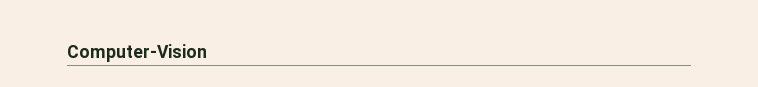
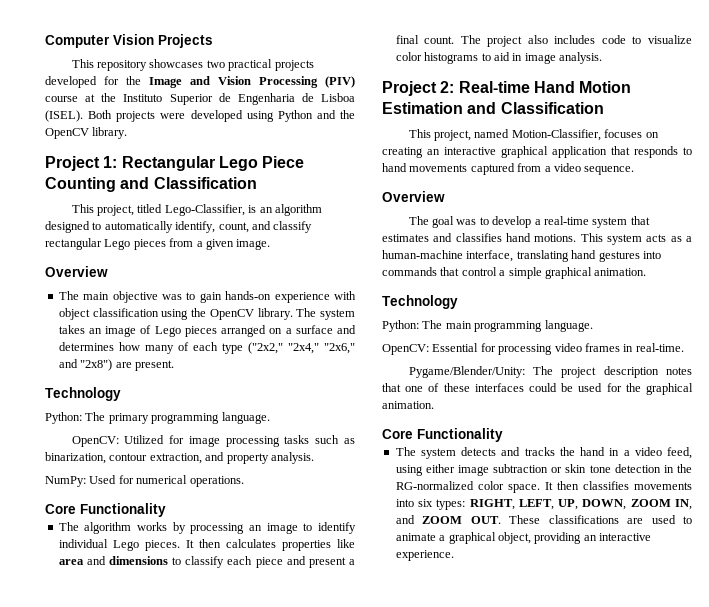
- Computer-Vision
+ Computer Vision Projects
+ This repository showcases two practical projects developed for the Image and Vision Processing (PIV) course at the Instituto Superior de Engenharia de Lisboa (ISEL). Both projects were developed using Python and the OpenCV library.
+ Project 1: Rectangular Lego Piece Counting and Classification
+ This project, titled Lego-Classifier, is an algorithm designed to automatically identify, count, and classify rectangular Lego pieces from a given image.
+ Overview
+ The main objective was to gain hands-on experience with object classification using the OpenCV library. The system takes an image of Lego pieces arranged on a surface and determines how many of each type ("2x2," "2x4," "2x6," and "2x8") are present.
+ Technology
+ Python: The primary programming language.
+ OpenCV: Utilized for image processing tasks such as binarization, contour extraction, and property analysis.
+ NumPy: Used for numerical operations.
+ Core Functionality
+ The algorithm works by processing an image to identify individual Lego pieces. It then calculates properties like area and dimensions to classify each piece and present a final count. The project also includes code to visualize color histograms to aid in image analysis.
+ Project 2: Real-time Hand Motion Estimation and Classification
+ This project, named Motion-Classifier, focuses on creating an interactive graphical application that responds to hand movements captured from a video sequence.
+ Overview
+ The goal was to develop a real-time system that estimates and classifies hand motions. This system acts as a human-machine interface, translating hand gestures into commands that control a simple graphical animation.
+ Technology
+ Python: The main programming language.
+ OpenCV: Essential for processing video frames in real-time.
+ Pygame/Blender/Unity: The project description notes that one of these interfaces could be used for the graphical animation.
+ Core Functionality
+ The system detects and tracks the hand in a video feed, using either image subtraction or skin tone detection in the RG-normalized color space. It then classifies movements into six types: RIGHT, LEFT, UP, DOWN, ZOOM IN, and ZOOM OUT. These classifications are used to animate a graphical object, providing an interactive experience.

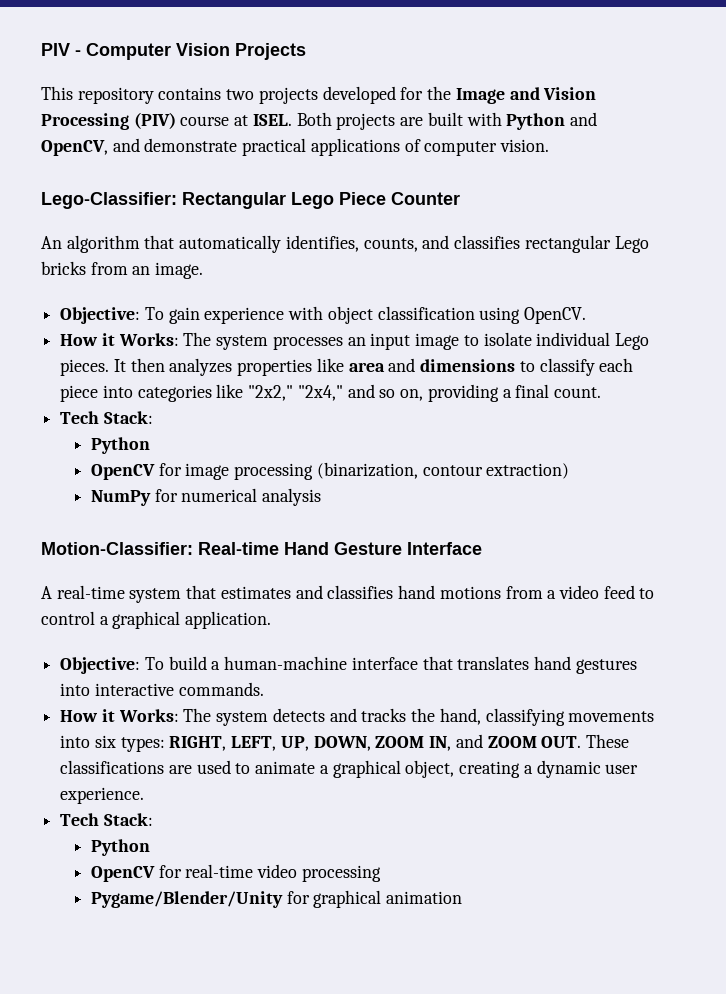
- Computer Vision Projects
+ PIV - Computer Vision Projects
- This repository showcases two practical projects developed for the Image and Vision Processing (PIV) course at the Instituto Superior de Engenharia de Lisboa (ISEL). Both projects were developed using Python and the OpenCV library.
- Project 1: Rectangular Lego Piece Counting and Classification
- This project, titled Lego-Classifier, is an algorithm designed to automatically identify, count, and classify rectangular Lego pieces from a given image.
- Overview
- The main objective was to gain hands-on experience with object classification using the OpenCV library. The system takes an image of Lego pieces arranged on a surface and determines how many of each type ("2x2," "2x4," "2x6," and "2x8") are present.
- Technology
- Python: The primary programming language.
- OpenCV: Utilized for image processing tasks such as binarization, contour extraction, and property analysis.
- NumPy: Used for numerical operations.
- Core Functionality
- The algorithm works by processing an image to identify individual Lego pieces.
+ This repository contains two projects developed for the Image and Vision Processing (PIV) course at ISEL. Both projects are built with Python and OpenCV, and demonstrate practical applications of computer vision.
+ Lego-Classifier: Rectangular Lego Piece Counter
+ An algorithm that automatically identifies, counts, and classifies rectangular Lego bricks from an image.
+ Objective: To gain experience with object classification using OpenCV.
+ How it Works: The system processes an input image to isolate individual Lego pieces.
- It then calculates properties like area and dimensions to classify each piece and present a final count. The project also includes code to visualize color histograms to aid in image analysis.
- Project 2: Real-time Hand Motion Estimation and Classification
- This project, named Motion-Classifier, focuses on creating an interactive graphical application that responds to hand movements captured from a video sequence.
- Overview
- The goal was to develop a real-time system that estimates and classifies hand motions. This system acts as a human-machine interface, translating hand gestures into commands that control a simple graphical animation.
- Technology
- Python: The main programming language.
- OpenCV: Essential for processing video frames in real-time.
- Pygame/Blender/Unity: The project description notes that one of these interfaces could be used for the graphical animation.
- Core Functionality
- The system detects and tracks the hand in a video feed, using either image subtraction or skin tone detection in the RG-normalized color space. It then classifies movements into six types: RIGHT, LEFT, UP, DOWN, ZOOM IN, and ZOOM OUT. These classifications are used to animate a graphical object, providing an interactive experience.
+ It then analyzes properties like area and dimensions to classify each piece into categories like "2x2," "2x4," and so on, providing a final count.
+ Tech Stack:
+ Python
+ OpenCV for image processing (binarization, contour extraction)
+ NumPy for numerical analysis
+ Motion-Classifier: Real-time Hand Gesture Interface
+ A real-time system that estimates and classifies hand motions from a video feed to control a graphical application.
+ Objective: To build a human-machine interface that translates hand gestures into interactive commands.
+ How it Works: The system detects and tracks the hand, classifying movements into six types: RIGHT, LEFT, UP, DOWN, ZOOM IN, and ZOOM OUT. These classifications are used to animate a graphical object, creating a dynamic user experience.
+ Tech Stack:
+ Python
+ OpenCV for real-time video processing
+ Pygame/Blender/Unity for graphical animation

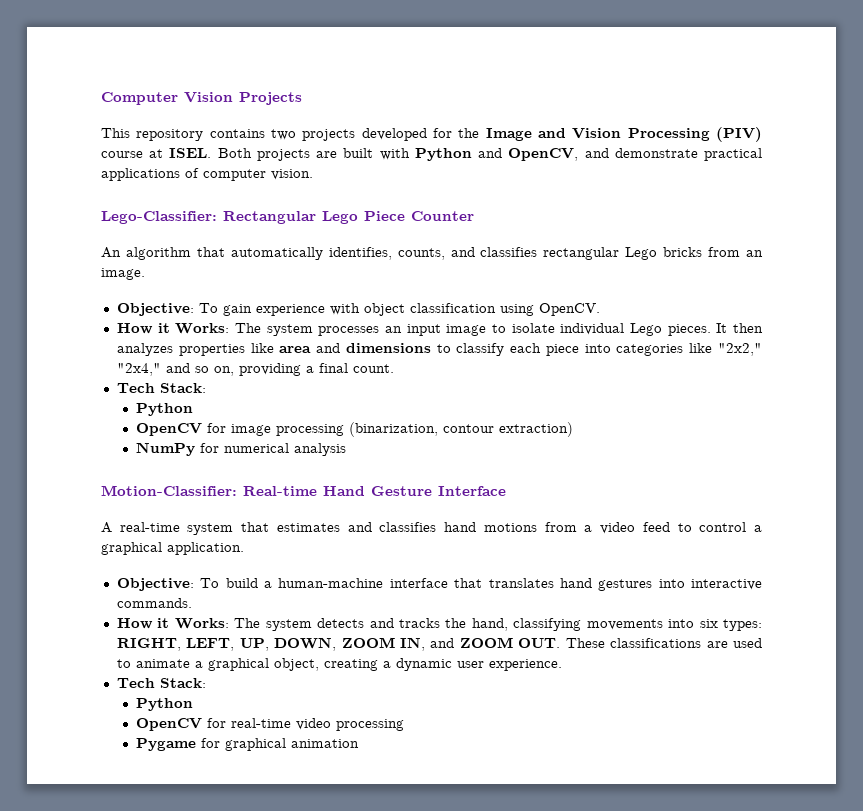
- PIV - Computer Vision Projects
+ Computer Vision Projects
- Pygame/Blender/Unity for graphical animation
+ Pygame for graphical animation

